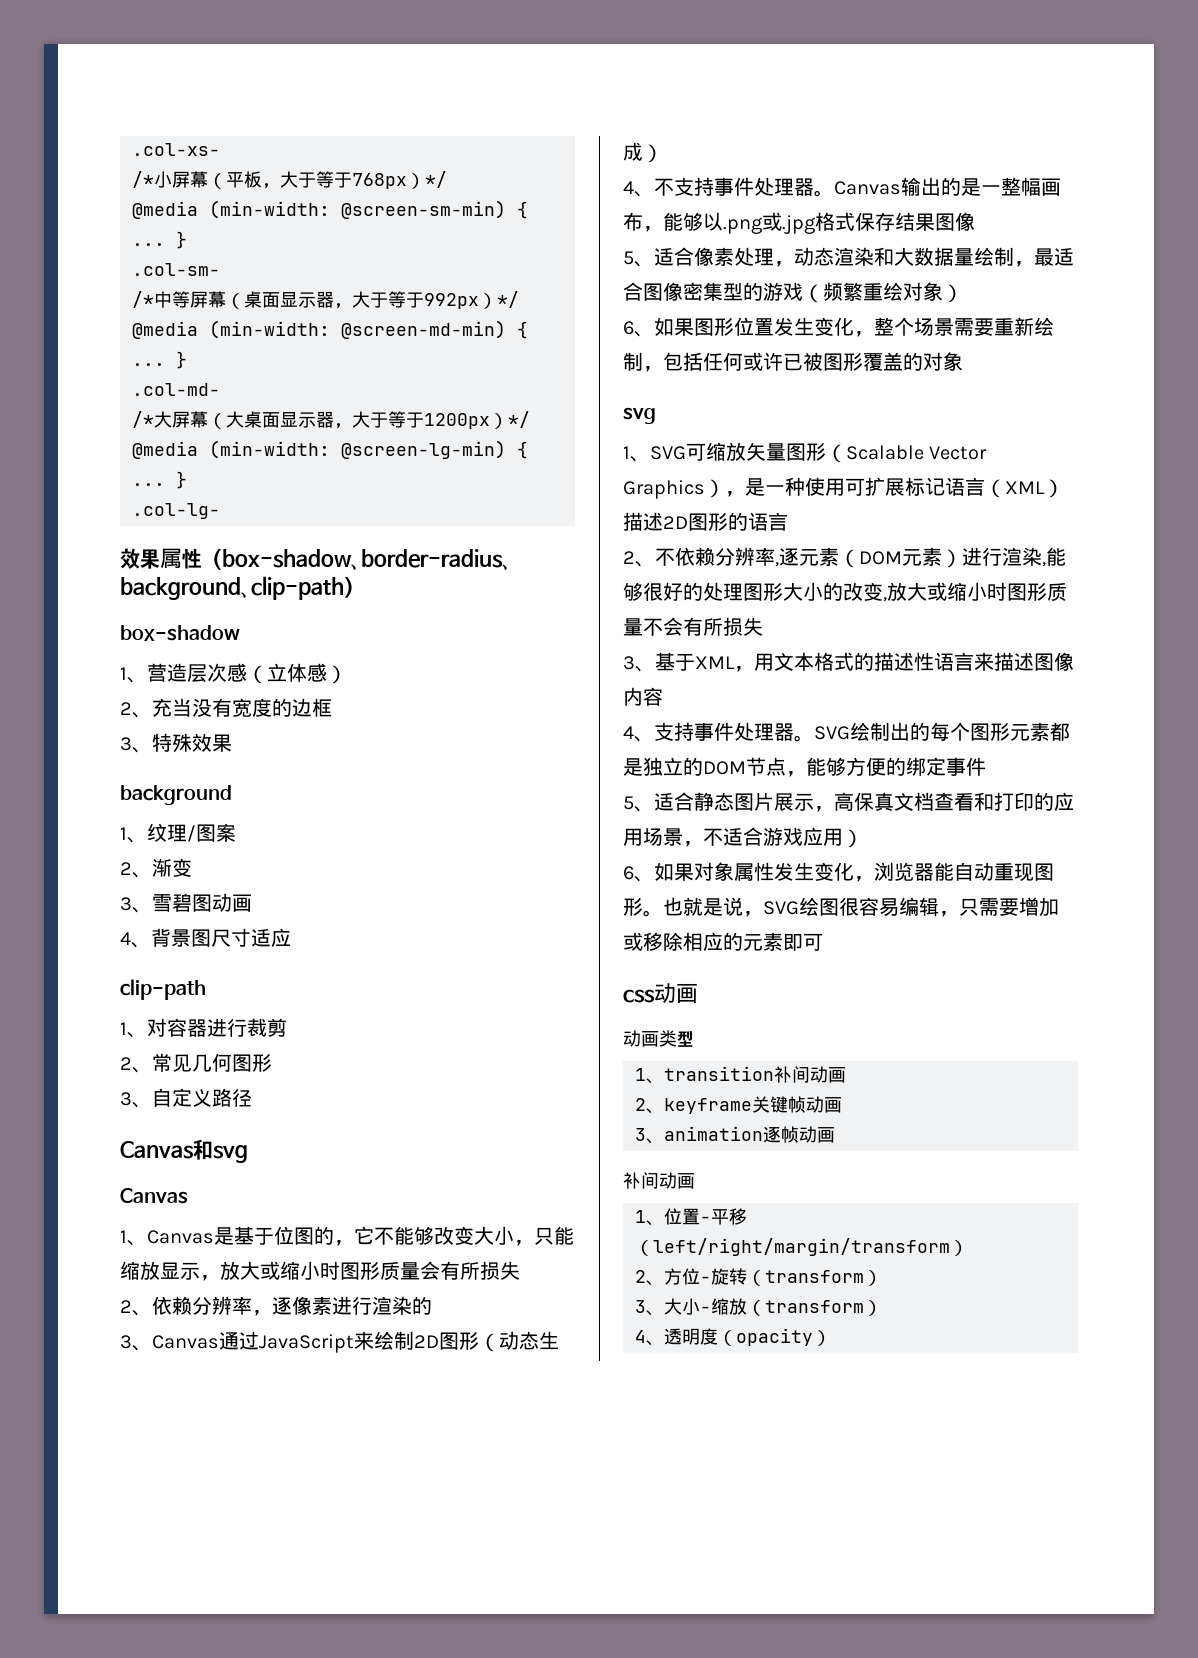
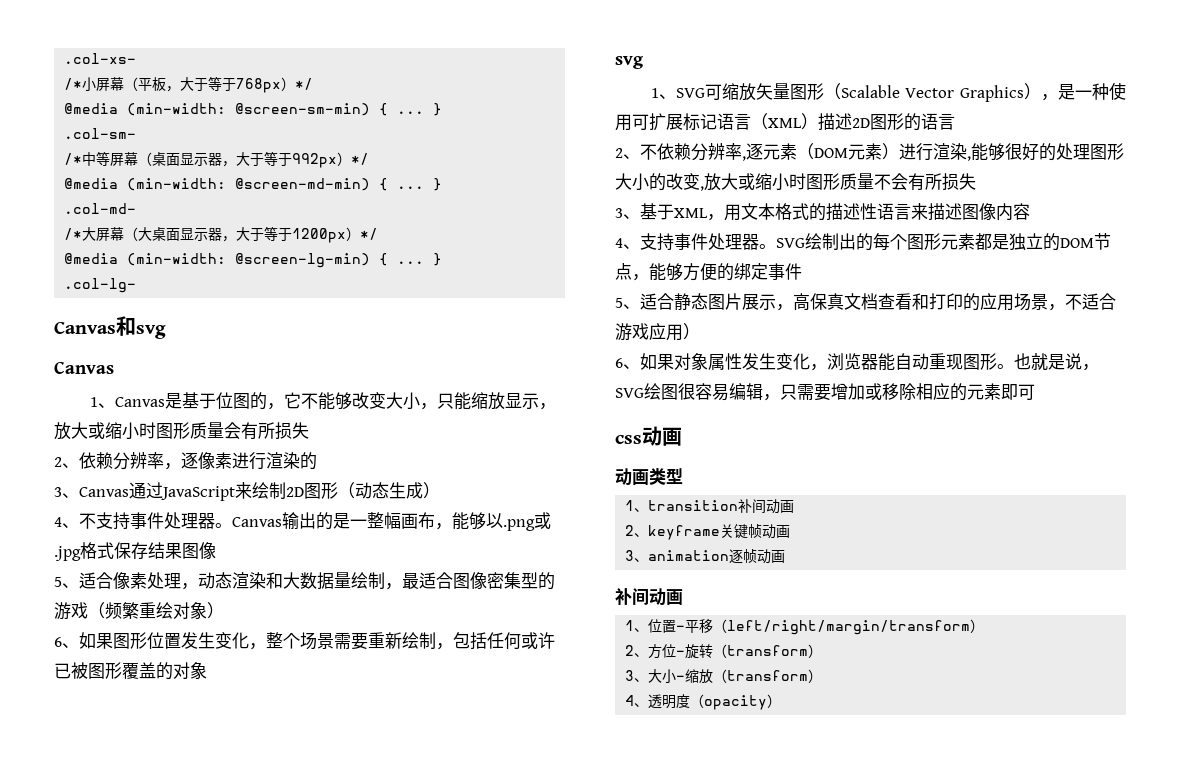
- 效果属性（box-shadow、border-radius、background、clip-path）
- box-shadow
- 1、营造层次感（立体感）
- 2、充当没有宽度的边框
- 3、特殊效果
- background
- 1、纹理/图案
- 2、渐变
- 3、雪碧图动画
- 4、背景图尺寸适应
- clip-path
- 1、对容器进行裁剪
- 2、常见几何图形
- 3、自定义路径

